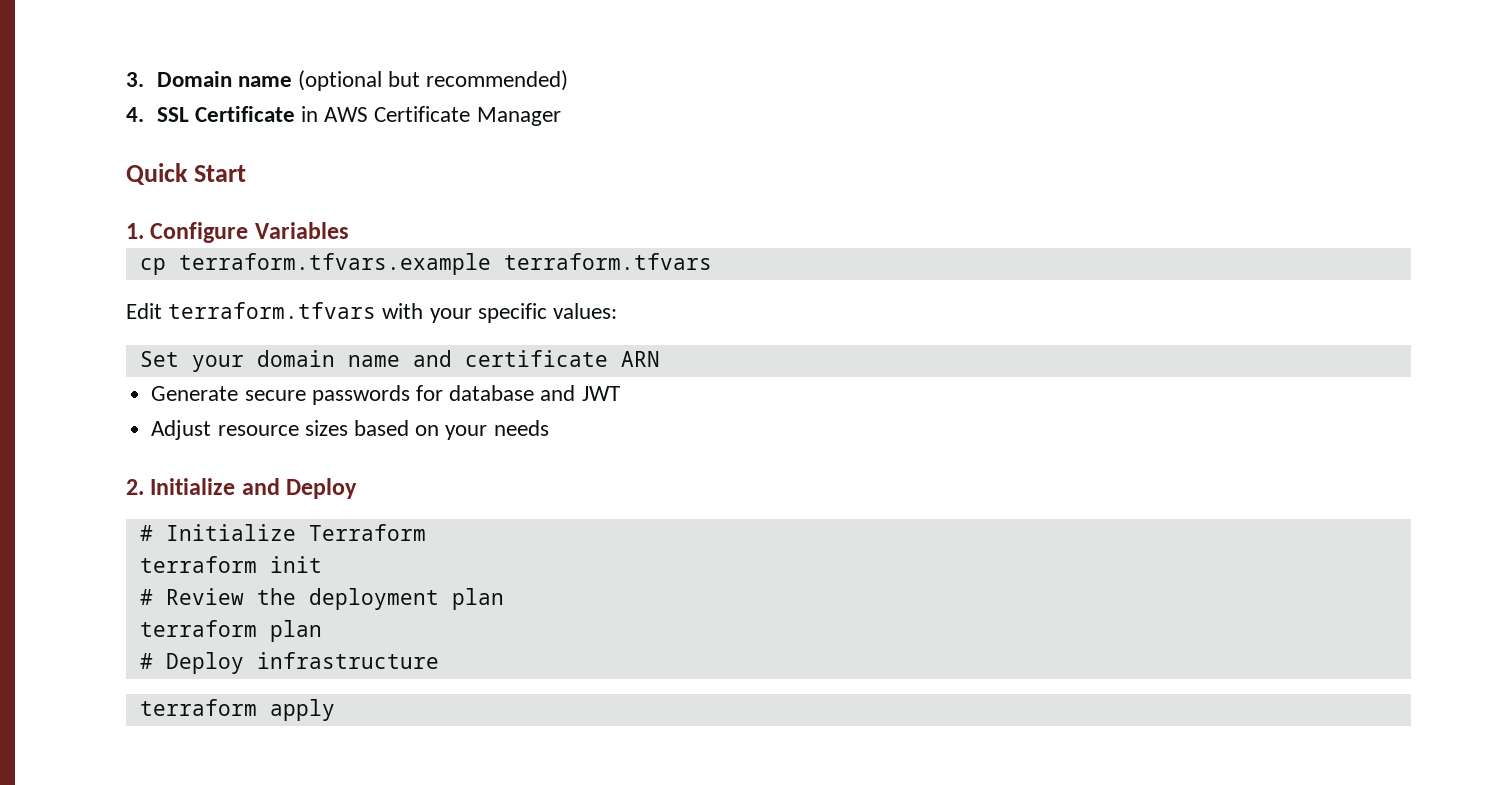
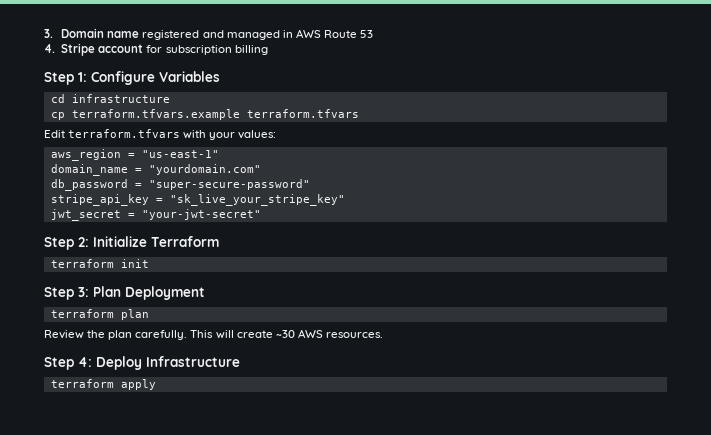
- 3. Domain name (optional but recommended)
- 4. SSL Certificate in AWS Certificate Manager
- Quick Start
- 1. Configure Variables
+ 3. Domain name registered and managed in AWS Route 53
+ 4. Stripe account for subscription billing
+ Step 1: Configure Variables
+ cd infrastructure
- Edit terraform.tfvars with your specific values:
+ Edit terraform.tfvars with your values:
- Set your domain name and certificate ARN
- Generate secure passwords for database and JWT
- Adjust resource sizes based on your needs
- 2. Initialize and Deploy
- # Initialize Terraform
+ aws_region = "us-east-1"
+ domain_name = "yourdomain.com"
+ db_password = "super-secure-password"
+ stripe_api_key = "sk_live_your_stripe_key"
+ jwt_secret = "your-jwt-secret"
+ Step 2: Initialize Terraform
  terraform init
- # Review the deployment plan
+ Step 3: Plan Deployment
  terraform plan
- # Deploy infrastructure
+ Review the plan carefully. This will create ~30 AWS resources.
+ Step 4: Deploy Infrastructure

